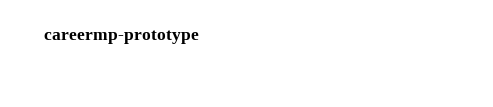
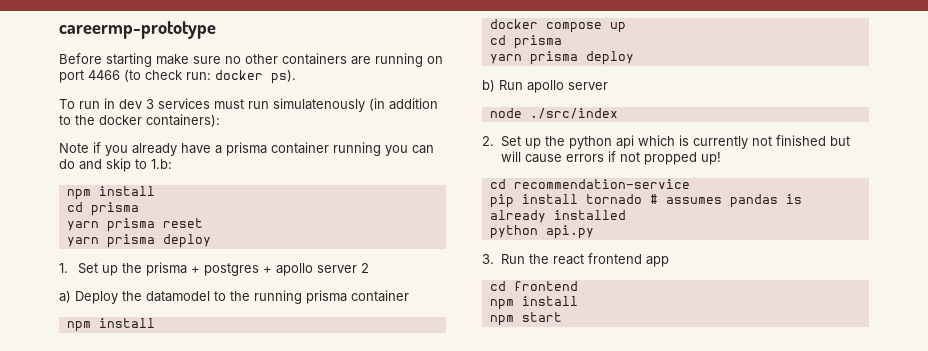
+ Before starting make sure no other containers are running on port 4466 (to check run: docker ps).
+ To run in dev 3 services must run simulatenously (in addition to the docker containers):
+ Note if you already have a prisma container running you can do and skip to 1.b:
+ npm install
+ cd prisma
+ yarn prisma reset
+ yarn prisma deploy
+ 1. Set up the prisma + postgres + apollo server 2
+ a) Deploy the datamodel to the running prisma container
+ npm install
+ docker compose up
+ cd prisma
+ yarn prisma deploy
+ b) Run apollo server
+ node ./src/index
+ 2. Set up the python api which is currently not finished but will cause errors if not propped up!
+ cd recommendation-service
+ pip install tornado # assumes pandas is already installed
+ python api.py
+ 3. Run the react frontend app
+ cd frontend
+ npm install
+ npm start

